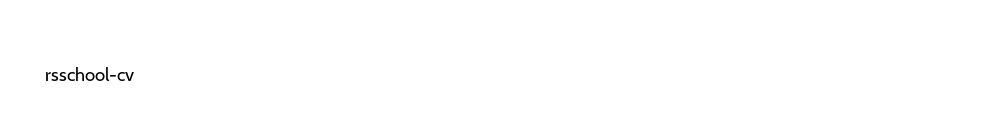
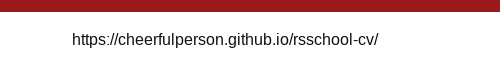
- rsschool-cv
+ https://cheerfulperson.github.io/rsschool-cv/

